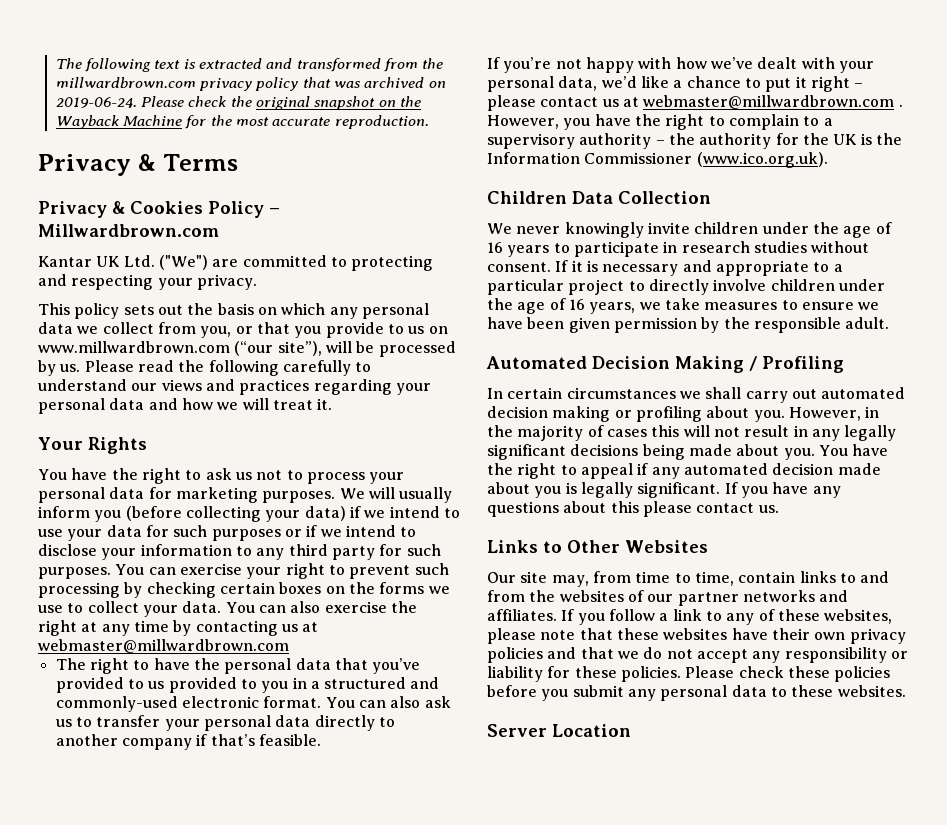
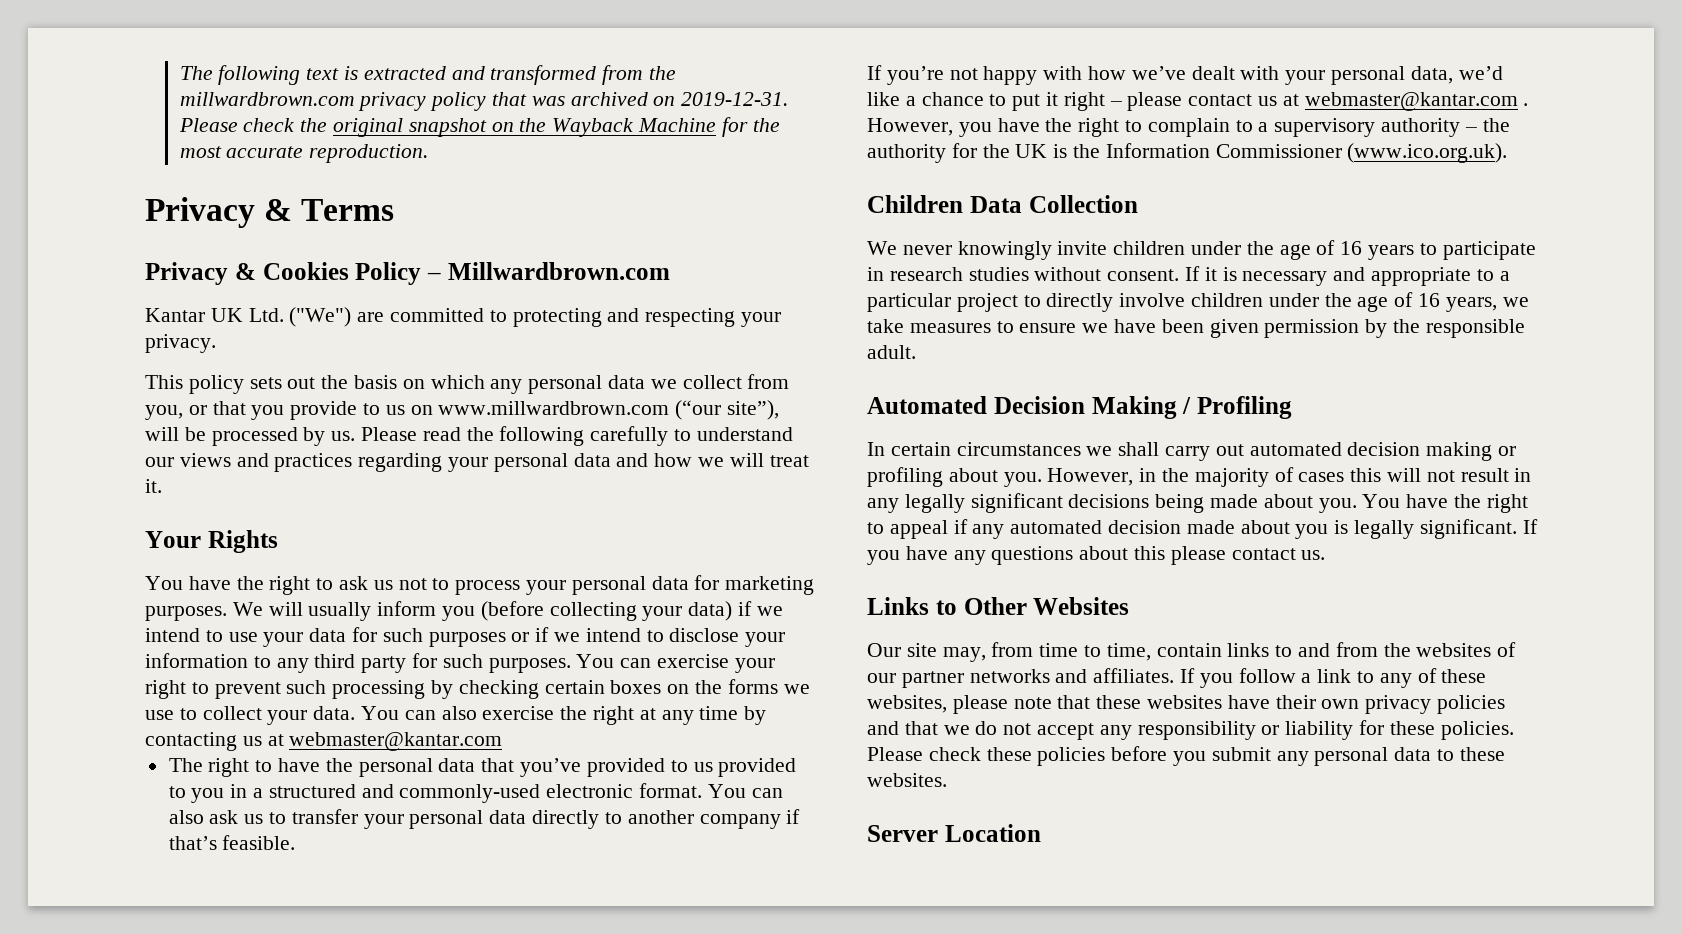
- The following text is extracted and transformed from the millwardbrown.com privacy policy that was archived on 2019-06-24.
+ The following text is extracted and transformed from the millwardbrown.com privacy policy that was archived on 2019-12-31.
- You can also exercise the right at any time by contacting us at webmaster@millwardbrown.com
+ You can also exercise the right at any time by contacting us at webmaster@kantar.com
- If you’re not happy with how we’ve dealt with your personal data, we’d like a chance to put it right – please contact us at webmaster@millwardbrown.com .
+ If you’re not happy with how we’ve dealt with your personal data, we’d like a chance to put it right – please contact us at webmaster@kantar.com .

